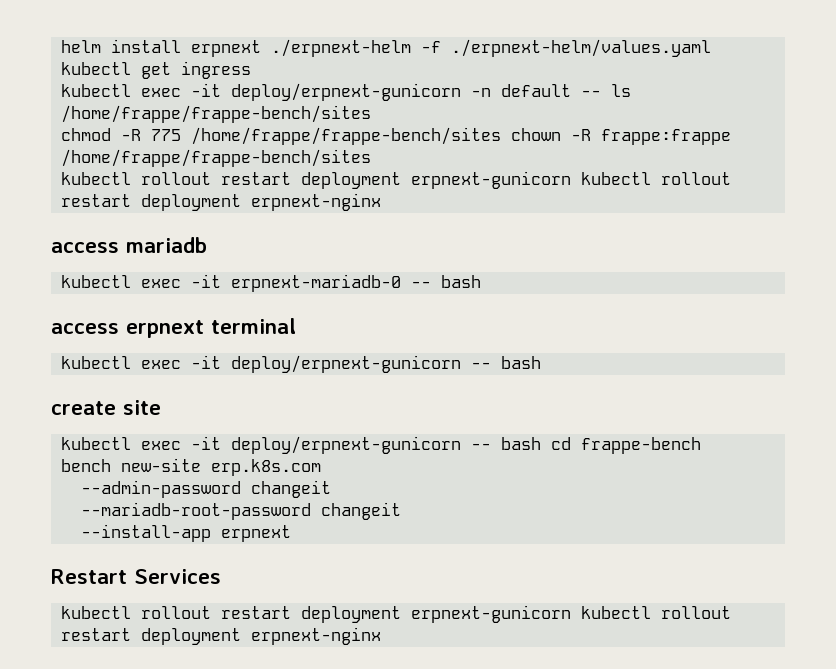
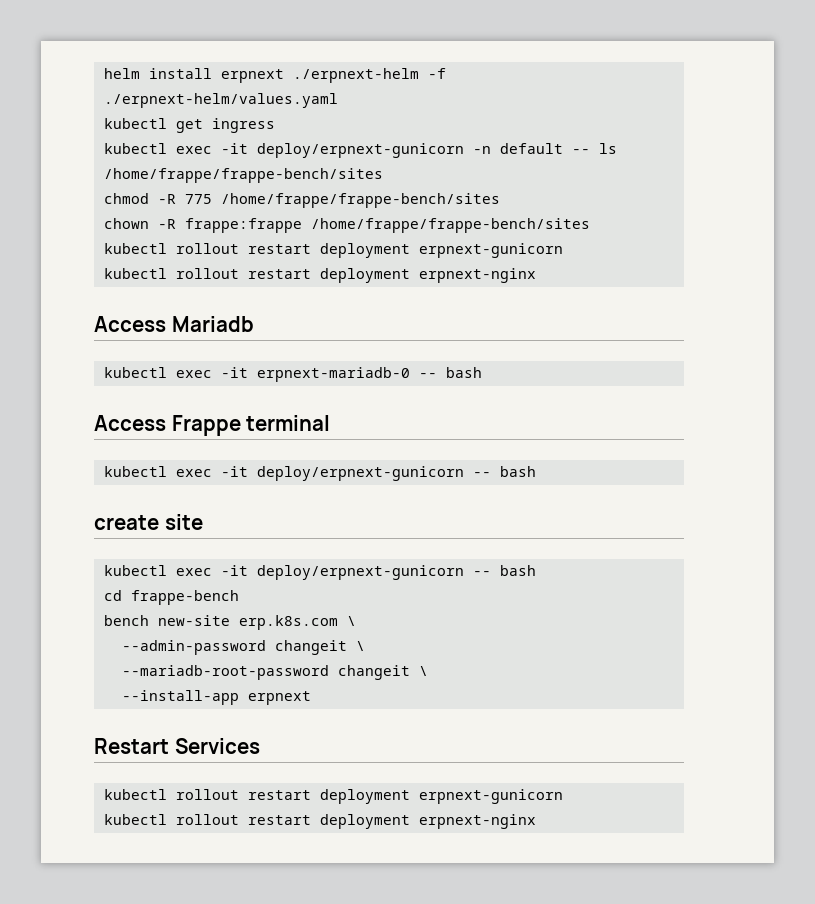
- chmod -R 775 /home/frappe/frappe-bench/sites chown -R frappe:frappe /home/frappe/frappe-bench/sites
- kubectl rollout restart deployment erpnext-gunicorn kubectl rollout restart deployment erpnext-nginx
+ chmod -R 775 /home/frappe/frappe-bench/sites
+ chown -R frappe:frappe /home/frappe/frappe-bench/sites
+ kubectl rollout restart deployment erpnext-gunicorn
+ kubectl rollout restart deployment erpnext-nginx
- access mariadb
+ Access Mariadb
- access erpnext terminal
+ Access Frappe terminal
  create site
- kubectl exec -it deploy/erpnext-gunicorn -- bash cd frappe-bench
+ kubectl exec -it deploy/erpnext-gunicorn -- bash
+ cd frappe-bench
- bench new-site erp.k8s.com
+ bench new-site erp.k8s.com \
- --admin-password changeit
+ --admin-password changeit \
- --mariadb-root-password changeit
+ --mariadb-root-password changeit \
  Restart Services
- kubectl rollout restart deployment erpnext-gunicorn kubectl rollout restart deployment erpnext-nginx
+ kubectl rollout restart deployment erpnext-gunicorn
+ kubectl rollout restart deployment erpnext-nginx

